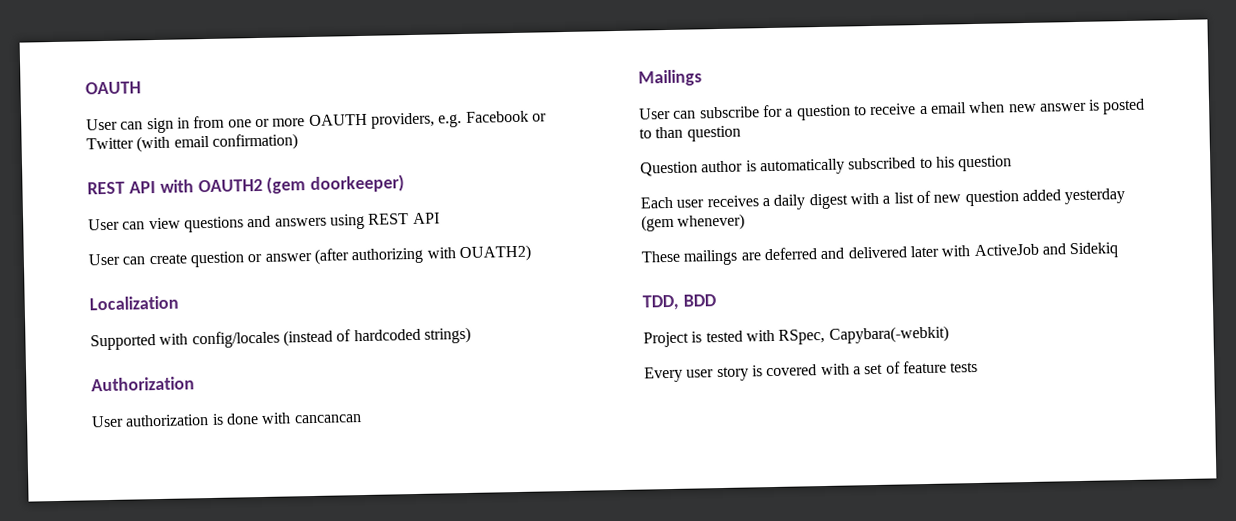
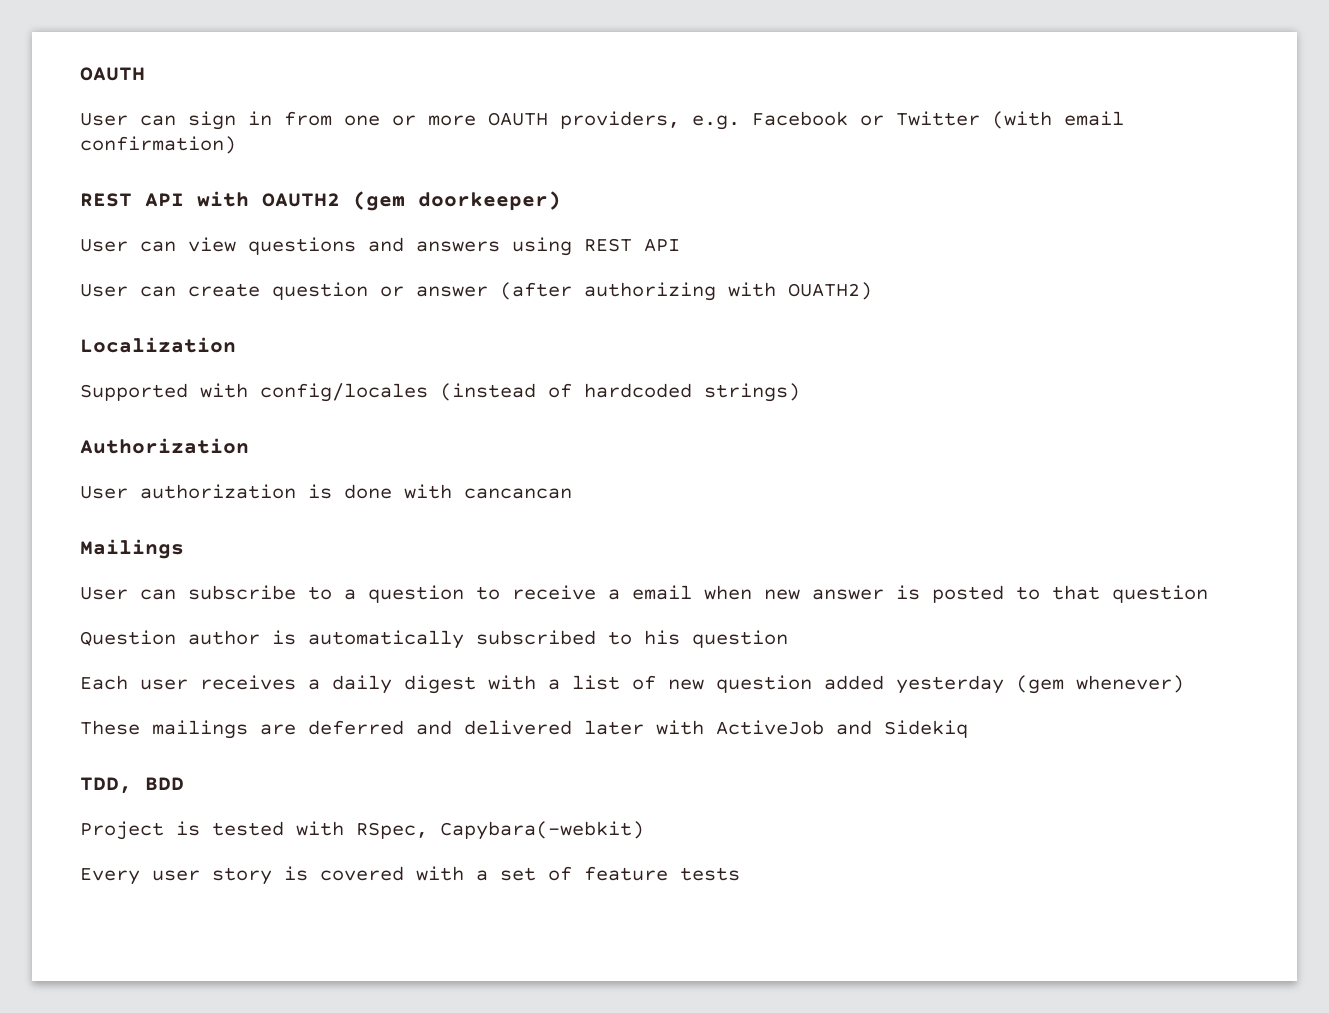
- User can subscribe for a question to receive a email when new answer is posted to than question
+ User can subscribe to a question to receive a email when new answer is posted to that question

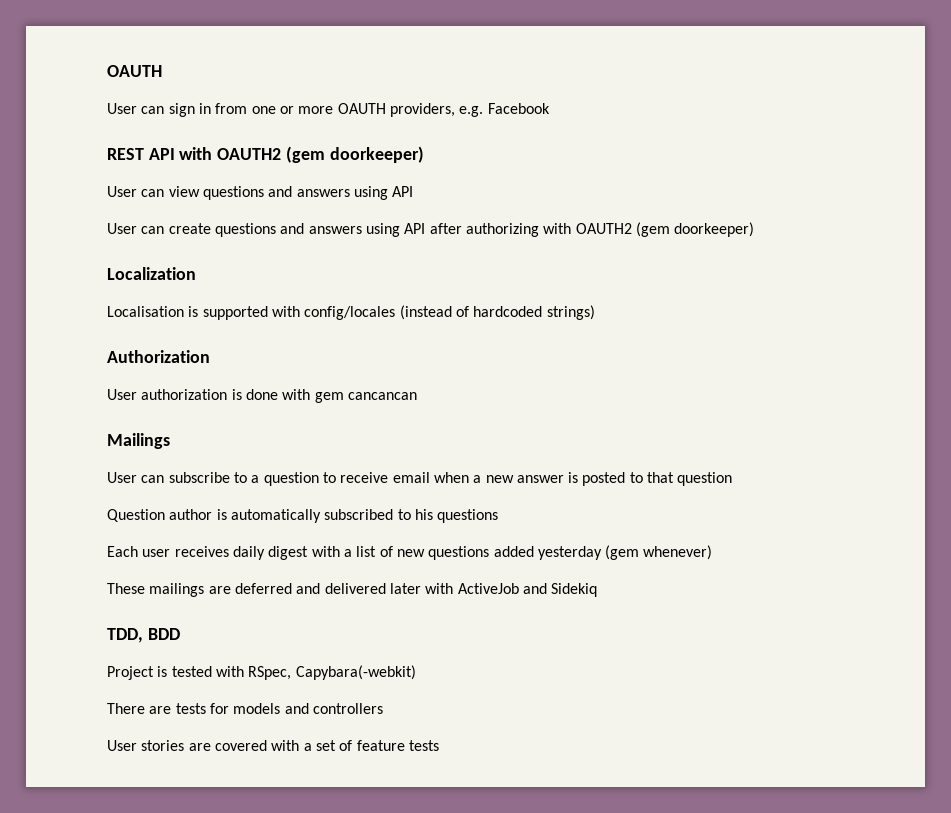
- User can sign in from one or more OAUTH providers, e.g. Facebook or Twitter (with email confirmation)
+ User can sign in from one or more OAUTH providers, e.g. Facebook
- User can view questions and answers using REST API
+ User can view questions and answers using API
- User can create question or answer (after authorizing with OUATH2)
+ User can create questions and answers using API after authorizing with OAUTH2 (gem doorkeeper)
  Localization
- Supported with config/locales (instead of hardcoded strings)
+ Localisation is supported with config/locales (instead of hardcoded strings)
- User authorization is done with cancancan
+ User authorization is done with gem cancancan
- User can subscribe to a question to receive a email when new answer is posted to that question
+ User can subscribe to a question to receive email when a new answer is posted to that question
- Question author is automatically subscribed to his question
+ Question author is automatically subscribed to his questions
- Each user receives a daily digest with a list of new question added yesterday (gem whenever)
+ Each user receives daily digest with a list of new questions added yesterday (gem whenever)
- Every user story is covered with a set of feature tests
+ There are tests for models and controllers
+ User stories are covered with a set of feature tests

